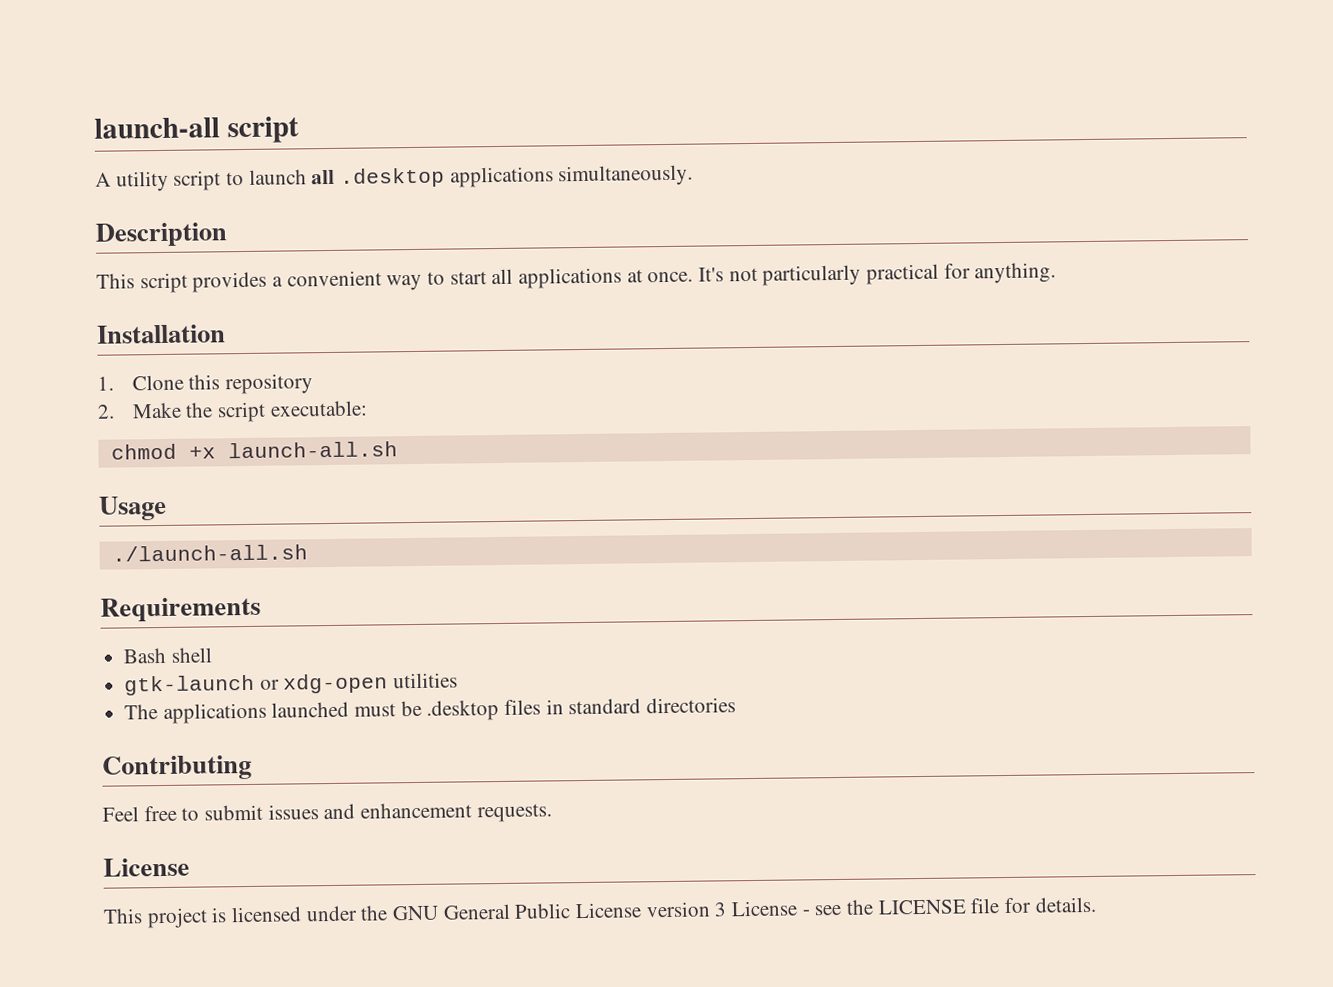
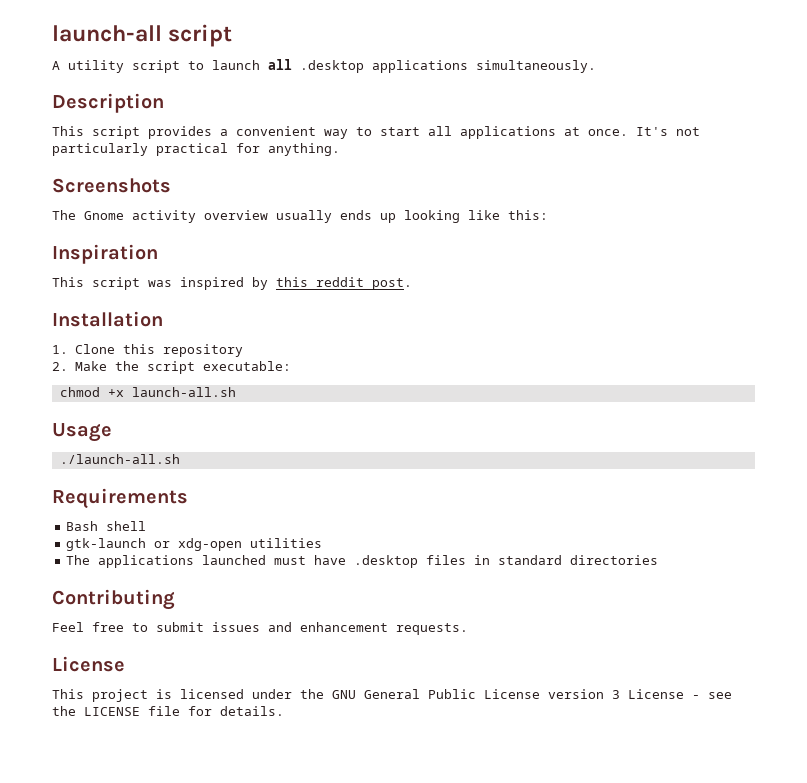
+ Screenshots
+ The Gnome activity overview usually ends up looking like this:
+ Inspiration
+ This script was inspired by this reddit post.
- The applications launched must be .desktop files in standard directories
+ The applications launched must have .desktop files in standard directories

